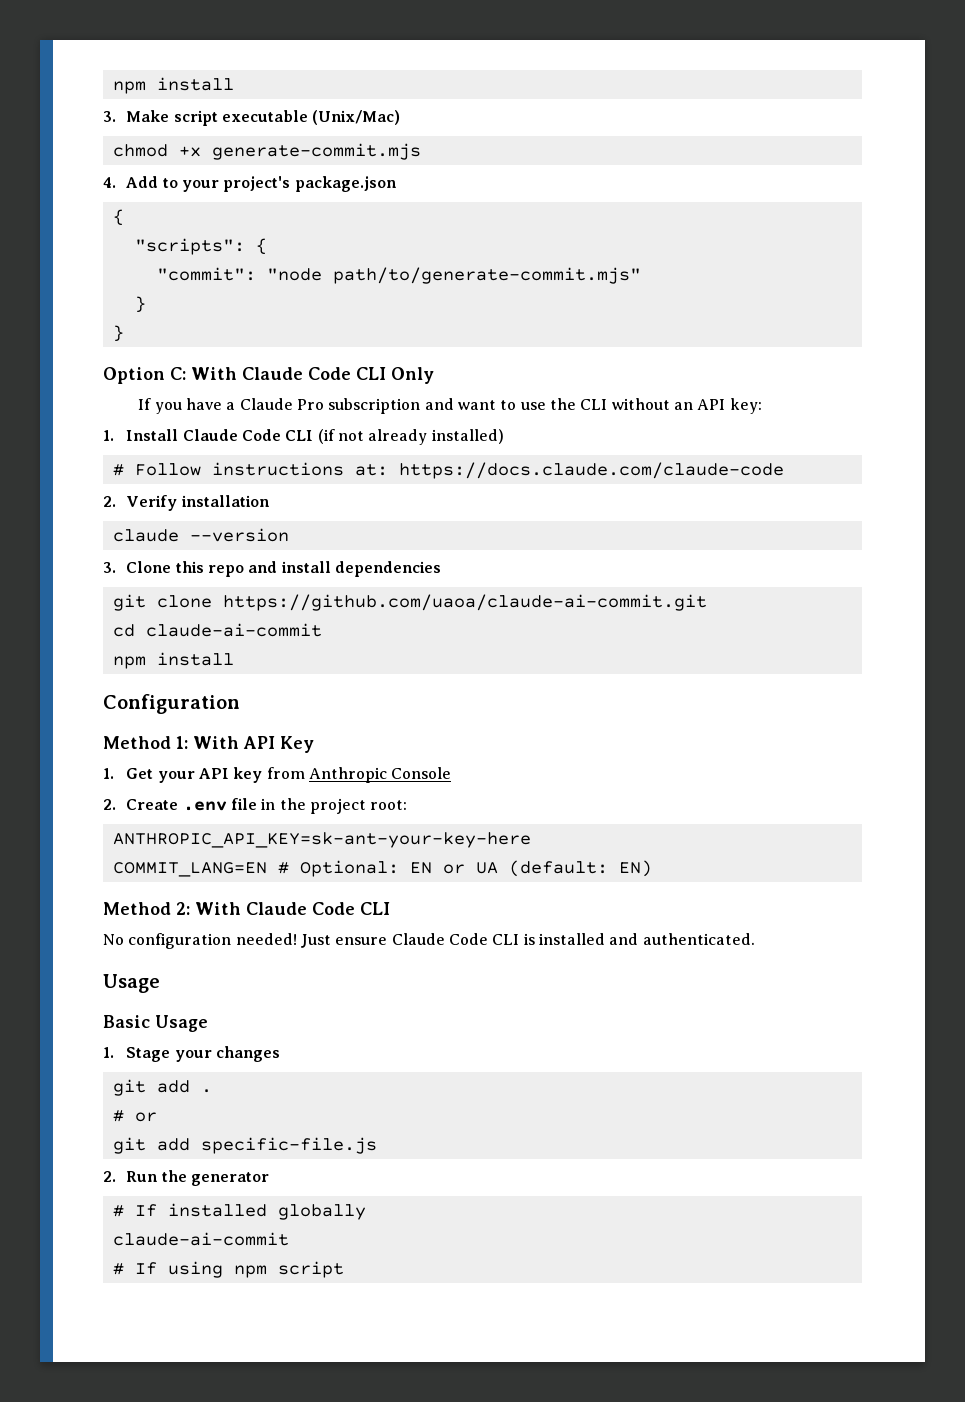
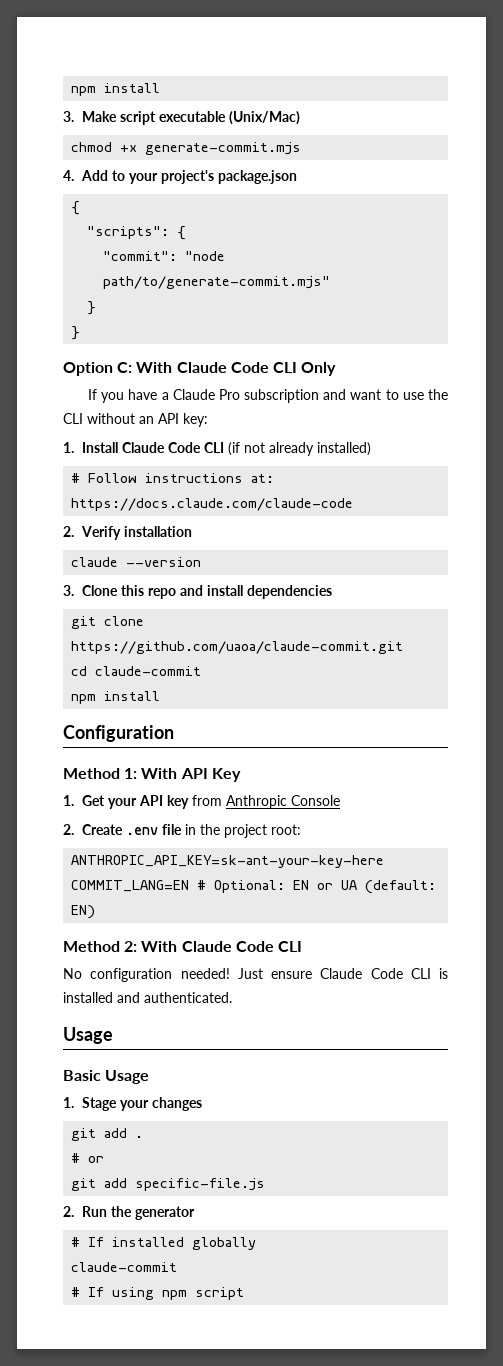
- git clone https://github.com/uaoa/claude-ai-commit.git
+ git clone https://github.com/uaoa/claude-commit.git
- cd claude-ai-commit
+ cd claude-commit
  # If installed globally
- claude-ai-commit
+ claude-commit

